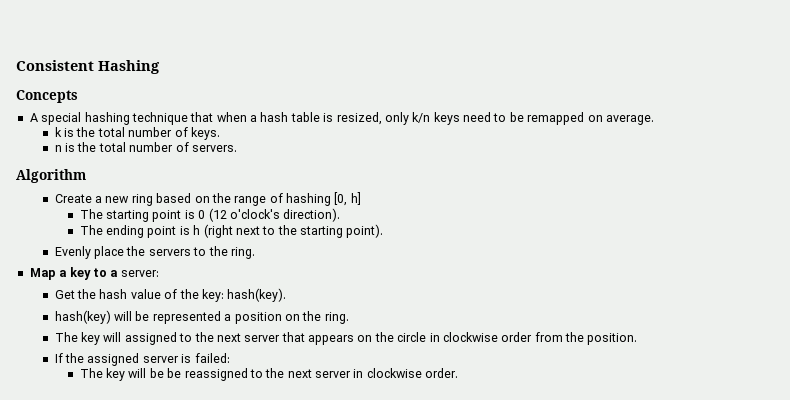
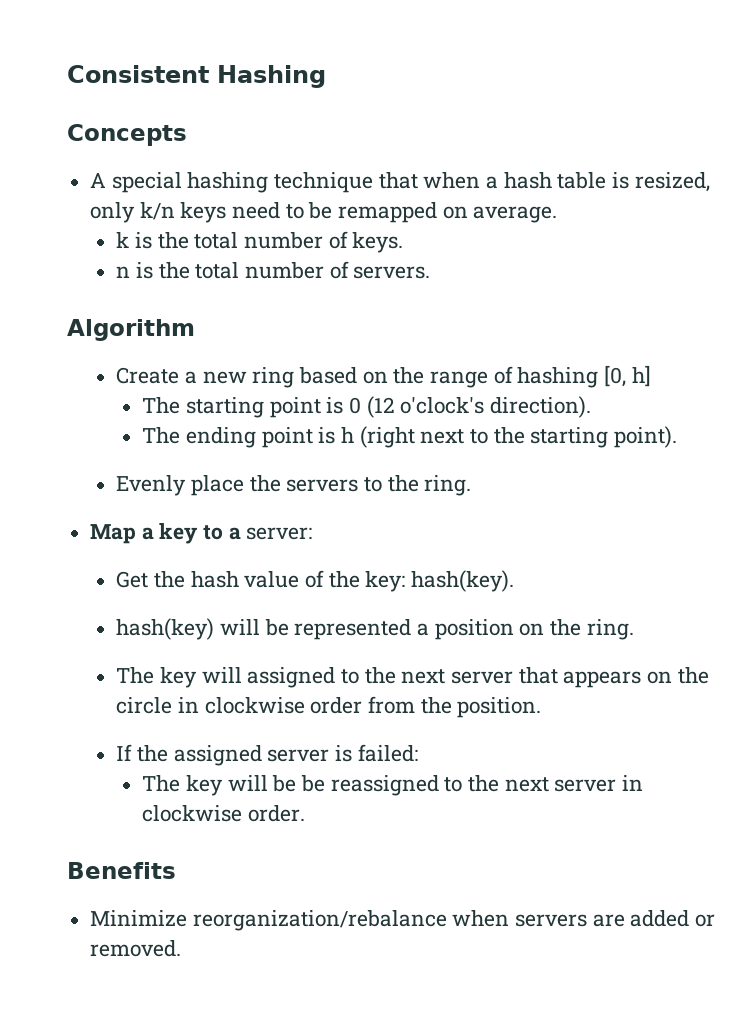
+ Benefits
+ Minimize reorganization/rebalance when servers are added or removed.

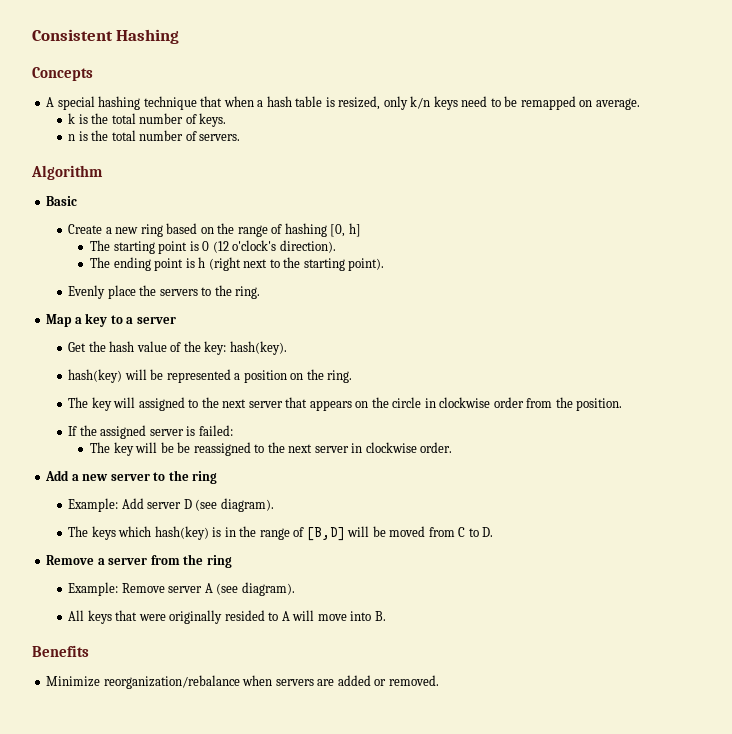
+ Basic
- Map a key to a server:
+ Map a key to a server
+ Add a new server to the ring
+ Example: Add server D (see diagram).
+ The keys which hash(key) is in the range of [B,D] will be moved from C to D.
+ Remove a server from the ring
+ Example: Remove server A (see diagram).
+ All keys that were originally resided to A will move into B.

